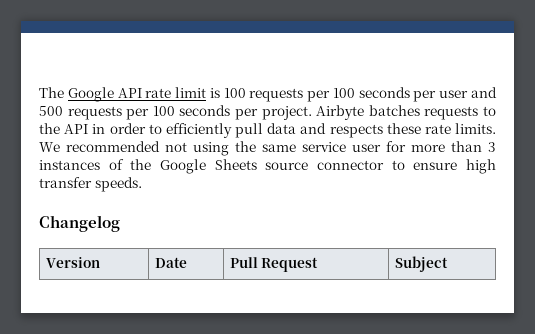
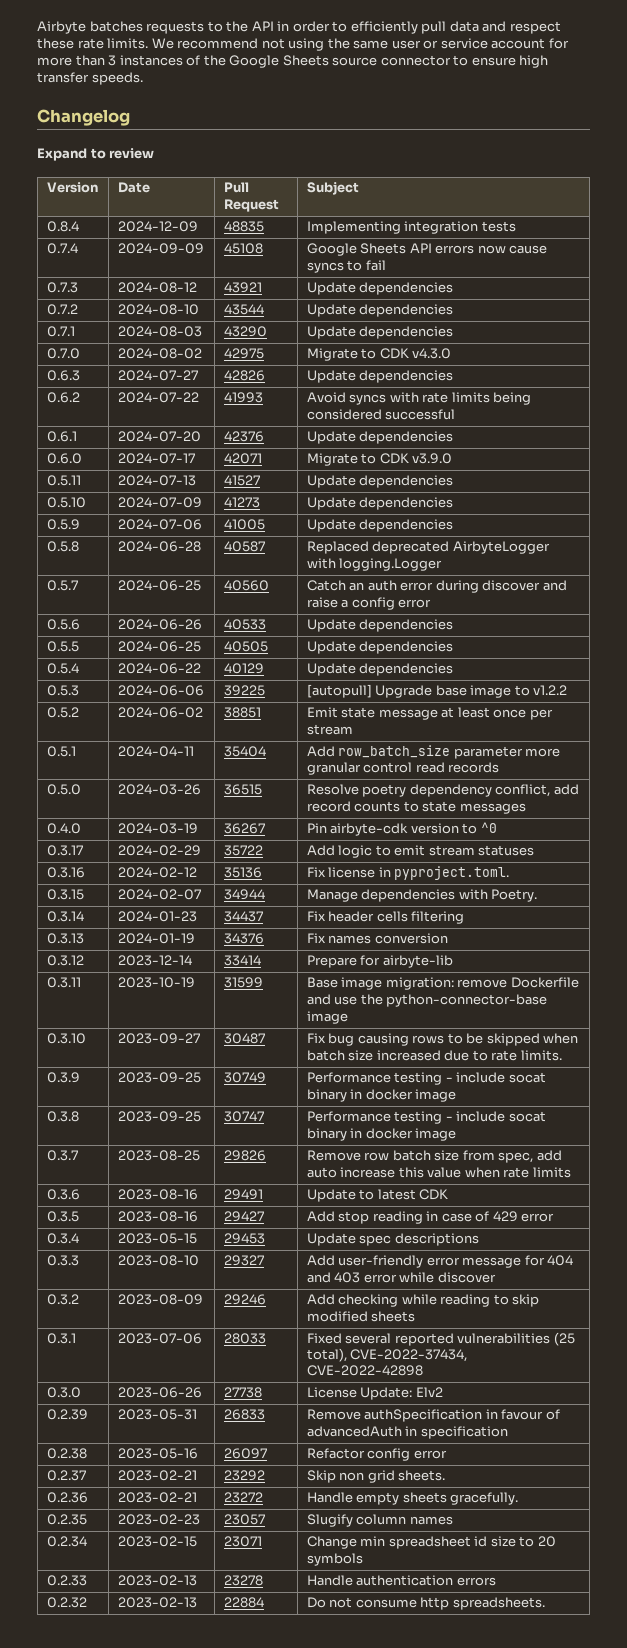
- The Google API rate limit is 100 requests per 100 seconds per user and 500 requests per 100 seconds per project. Airbyte batches requests to the API in order to efficiently pull data and respects these rate limits.
+ Airbyte batches requests to the API in order to efficiently pull data and respect these rate limits.
- We recommended not using the same service user for more than 3 instances of the Google Sheets source connector to ensure high transfer speeds.
+ We recommend not using the same user or service account for more than 3 instances of the Google Sheets source connector to ensure high transfer speeds.
+ Expand to review
+ 0.8.4 | 2024-12-09 | 48835 | Implementing integration tests
+ 0.7.4 | 2024-09-09 | 45108 | Google Sheets API errors now cause syncs to fail
+ 0.7.3 | 2024-08-12 | 43921 | Update dependencies
+ 0.7.2 | 2024-08-10 | 43544 | Update dependencies
+ 0.7.1 | 2024-08-03 | 43290 | Update dependencies
+ 0.7.0 | 2024-08-02 | 42975 | Migrate to CDK v4.3.0
+ 0.6.3 | 2024-07-27 | 42826 | Update dependencies
+ 0.6.2 | 2024-07-22 | 41993 | Avoid syncs with rate limits being considered successful
+ 0.6.1 | 2024-07-20 | 42376 | Update dependencies
+ 0.6.0 | 2024-07-17 | 42071 | Migrate to CDK v3.9.0
+ 0.5.11 | 2024-07-13 | 41527 | Update dependencies
+ 0.5.10 | 2024-07-09 | 41273 | Update dependencies
+ 0.5.9 | 2024-07-06 | 41005 | Update dependencies
+ 0.5.8 | 2024-06-28 | 40587 | Replaced deprecated AirbyteLogger with logging.Logger
+ 0.5.7 | 2024-06-25 | 40560 | Catch an auth error during discover and raise a config error
+ 0.5.6 | 2024-06-26 | 40533 | Update dependencies
+ 0.5.5 | 2024-06-25 | 40505 | Update dependencies
+ 0.5.4 | 2024-06-22 | 40129 | Update dependencies
+ 0.5.3 | 2024-06-06 | 39225 | [autopull] Upgrade base image to v1.2.2
+ 0.5.2 | 2024-06-02 | 38851 | Emit state message at least once per stream
+ 0.5.1 | 2024-04-11 | 35404 | Add row_batch_size parameter more granular control read records
+ 0.5.0 | 2024-03-26 | 36515 | Resolve poetry dependency conflict, add record counts to state messages
+ 0.4.0 | 2024-03-19 | 36267 | Pin airbyte-cdk version to ^0
+ 0.3.17 | 2024-02-29 | 35722 | Add logic to emit stream statuses
+ 0.3.16 | 2024-02-12 | 35136 | Fix license in pyproject.toml.
+ 0.3.15 | 2024-02-07 | 34944 | Manage dependencies with Poetry.
+ 0.3.14 | 2024-01-23 | 34437 | Fix header cells filtering
+ 0.3.13 | 2024-01-19 | 34376 | Fix names conversion
+ 0.3.12 | 2023-12-14 | 33414 | Prepare for airbyte-lib
+ 0.3.11 | 2023-10-19 | 31599 | Base image migration: remove Dockerfile and use the python-connector-base image
+ 0.3.10 | 2023-09-27 | 30487 | Fix bug causing rows to be skipped when batch size increased due to rate limits.
+ 0.3.9 | 2023-09-25 | 30749 | Performance testing - include socat binary in docker image
+ 0.3.8 | 2023-09-25 | 30747 | Performance testing - include socat binary in docker image
+ 0.3.7 | 2023-08-25 | 29826 | Remove row batch size from spec, add auto increase this value when rate limits
+ 0.3.6 | 2023-08-16 | 29491 | Update to latest CDK
+ 0.3.5 | 2023-08-16 | 29427 | Add stop reading in case of 429 error
+ 0.3.4 | 2023-05-15 | 29453 | Update spec descriptions
+ 0.3.3 | 2023-08-10 | 29327 | Add user-friendly error message for 404 and 403 error while discover
+ 0.3.2 | 2023-08-09 | 29246 | Add checking while reading to skip modified sheets
+ 0.3.1 | 2023-07-06 | 28033 | Fixed several reported vulnerabilities (25 total), CVE-2022-37434, CVE-2022-42898
+ 0.3.0 | 2023-06-26 | 27738 | License Update: Elv2
+ 0.2.39 | 2023-05-31 | 26833 | Remove authSpecification in favour of advancedAuth in specification
+ 0.2.38 | 2023-05-16 | 26097 | Refactor config error
+ 0.2.37 | 2023-02-21 | 23292 | Skip non grid sheets.
+ 0.2.36 | 2023-02-21 | 23272 | Handle empty sheets gracefully.
+ 0.2.35 | 2023-02-23 | 23057 | Slugify column names
+ 0.2.34 | 2023-02-15 | 23071 | Change min spreadsheet id size to 20 symbols
+ 0.2.33 | 2023-02-13 | 23278 | Handle authentication errors
+ 0.2.32 | 2023-02-13 | 22884 | Do not consume http spreadsheets.

